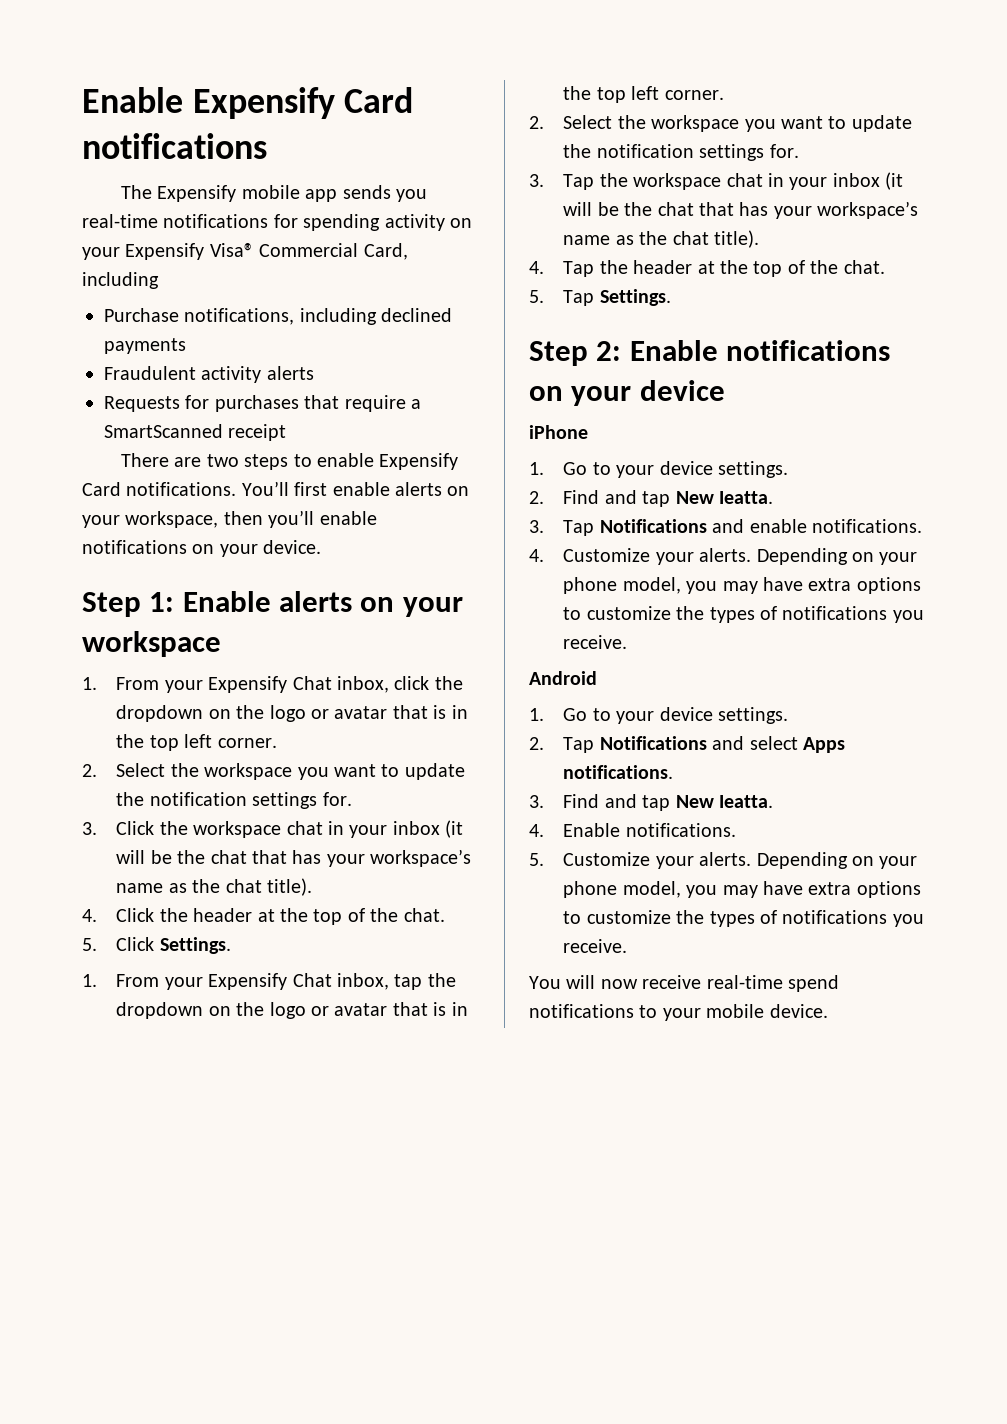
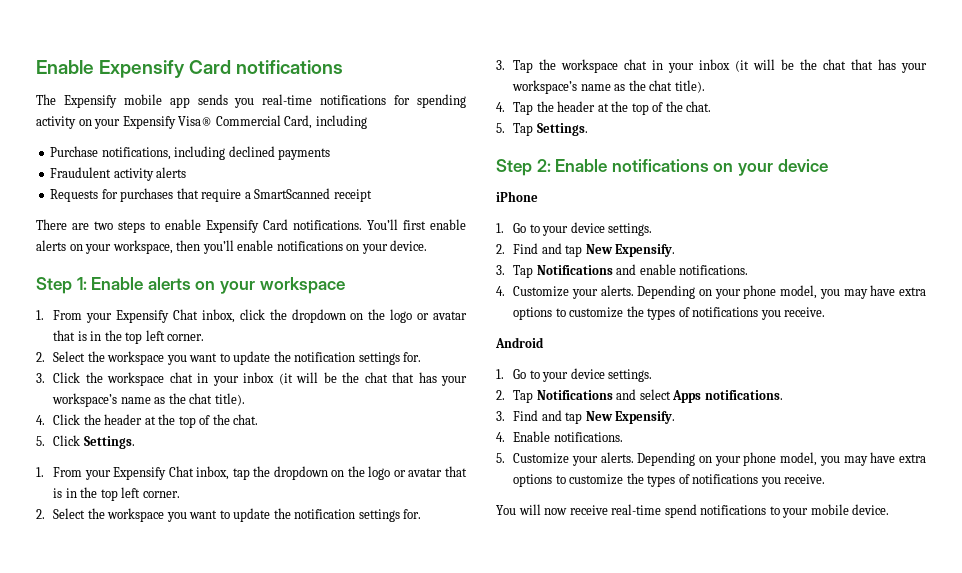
- 2. Find and tap New Ieatta.
+ 2. Find and tap New Expensify.
- 3. Find and tap New Ieatta.
+ 3. Find and tap New Expensify.

